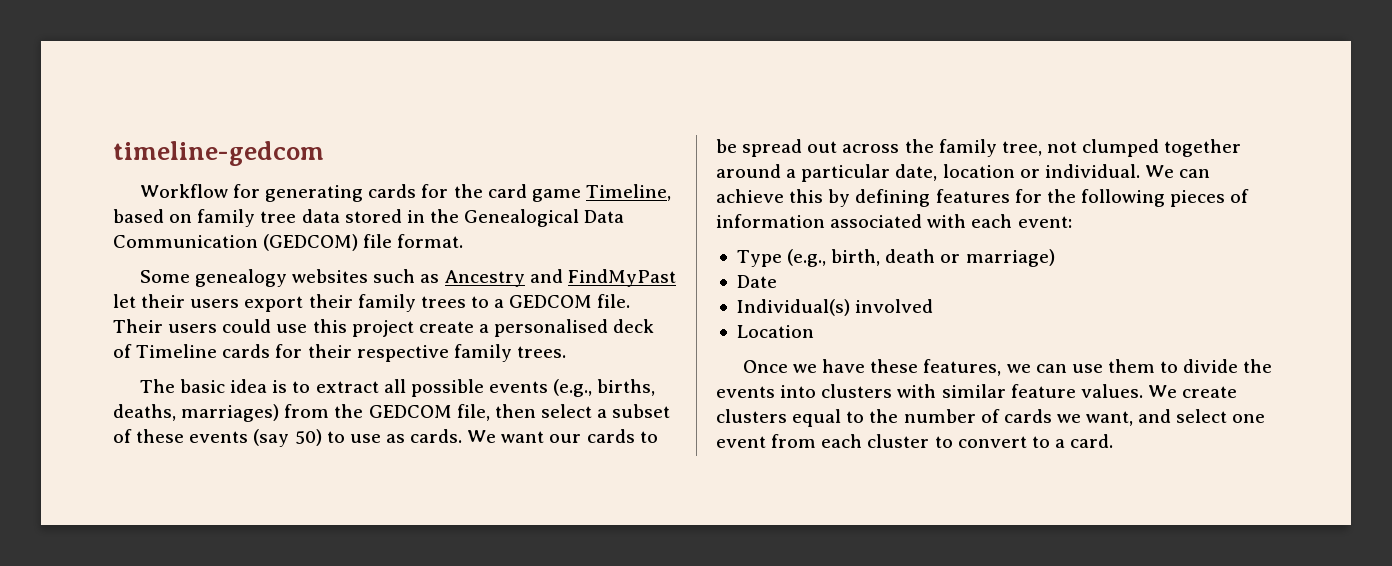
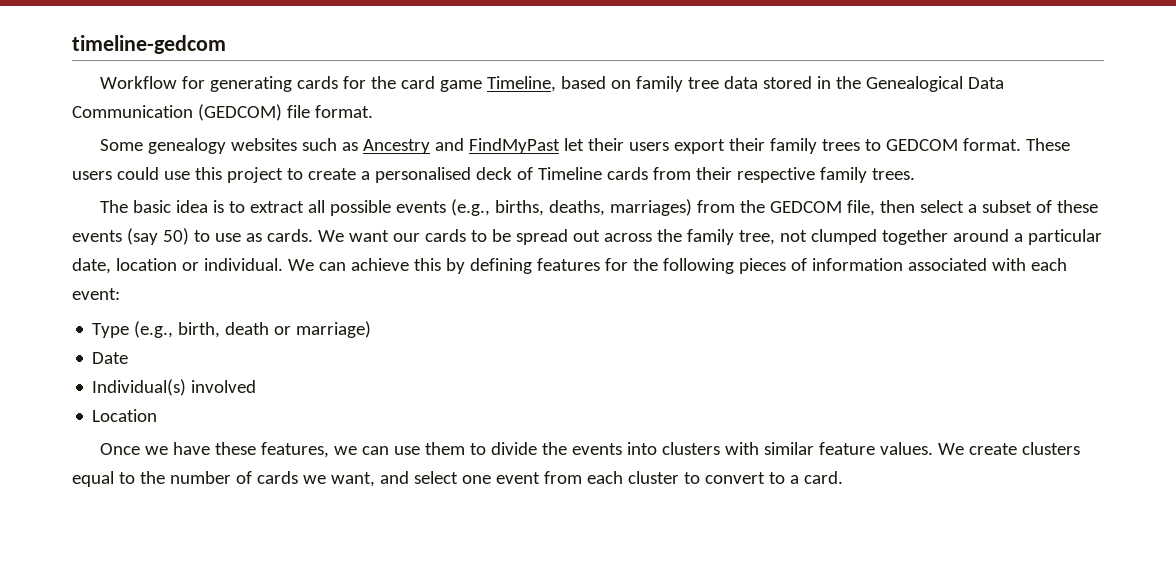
- Some genealogy websites such as Ancestry and FindMyPast let their users export their family trees to a GEDCOM file. Their users could use this project create a personalised deck of Timeline cards for their respective family trees.
+ Some genealogy websites such as Ancestry and FindMyPast let their users export their family trees to GEDCOM format. These users could use this project to create a personalised deck of Timeline cards from their respective family trees.

